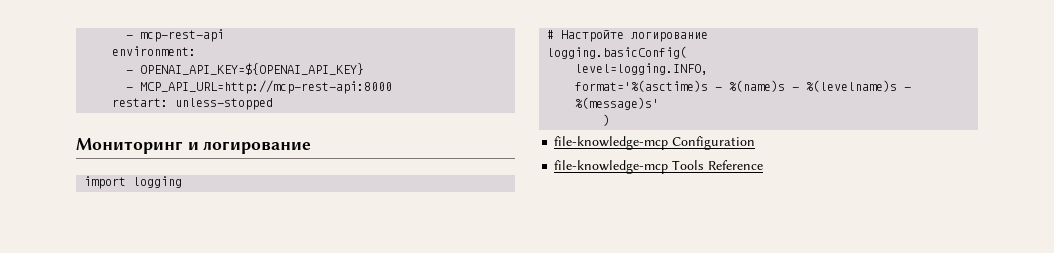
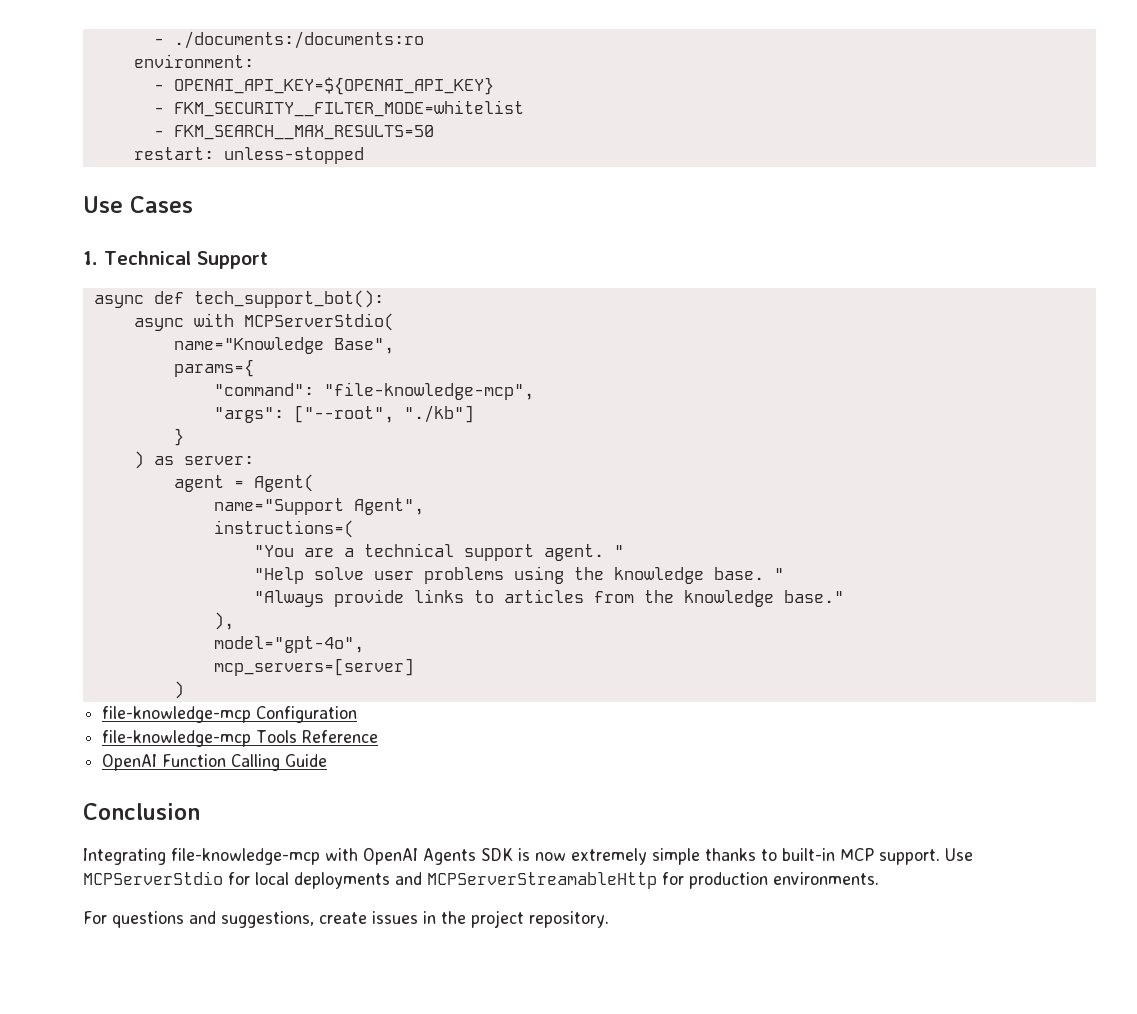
- - mcp-rest-api
+ - ./documents:/documents:ro
- - MCP_API_URL=http://mcp-rest-api:8000
+ - FKM_SECURITY__FILTER_MODE=whitelist
+ - FKM_SEARCH__MAX_RESULTS=50
- Мониторинг и логирование
- import logging
- # Настройте логирование
- logging.basicConfig(
- level=logging.INFO,
- format='%(asctime)s - %(name)s - %(levelname)s - %(message)s'
+ Use Cases
+ 1. Technical Support
+ async def tech_support_bot():
+ async with MCPServerStdio(
+ name="Knowledge Base",
+ params={
+ "command": "file-knowledge-mcp",
+ "args": ["--root", "./kb"]
+ }
+ ) as server:
+ agent = Agent(
+ name="Support Agent",
+ instructions=(
+ "You are a technical support agent. "
+ "Help solve user problems using the knowledge base. "
+ "Always provide links to articles from the knowledge base."
+ ),
+ model="gpt-4o",
+ mcp_servers=[server]
+ OpenAI Function Calling Guide
+ Conclusion
+ Integrating file-knowledge-mcp with OpenAI Agents SDK is now extremely simple thanks to built-in MCP support. Use MCPServerStdio for local deployments and MCPServerStreamableHttp for production environments.
+ For questions and suggestions, create issues in the project repository.

